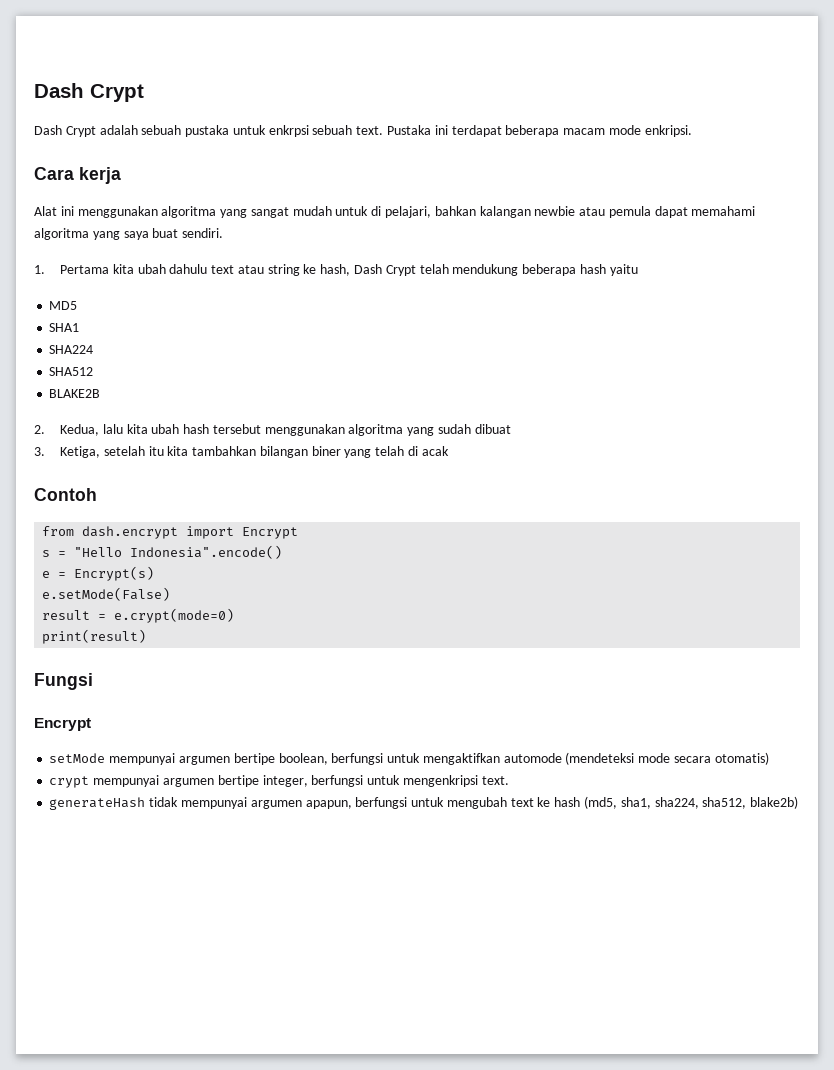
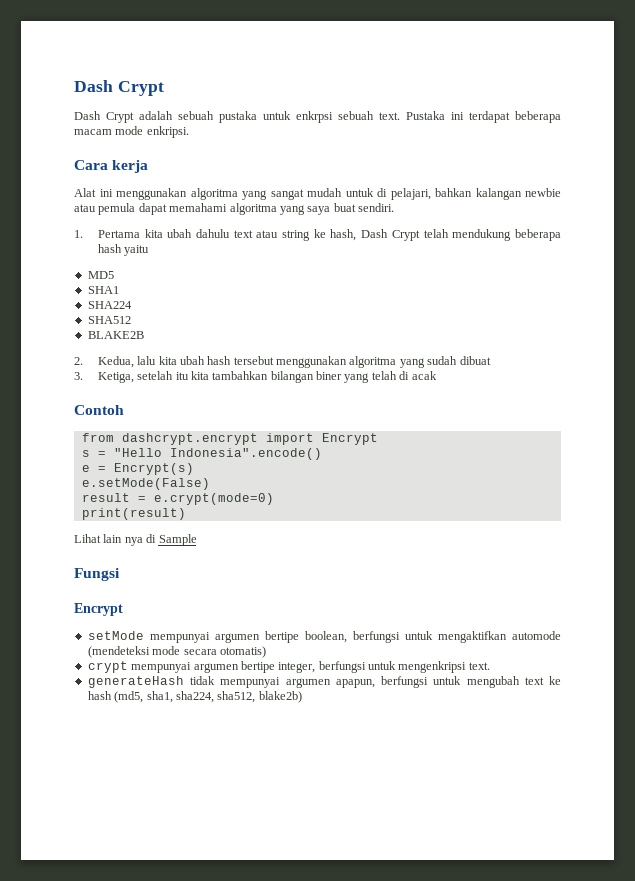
- from dash.encrypt import Encrypt
+ from dashcrypt.encrypt import Encrypt
+ Lihat lain nya di Sample

